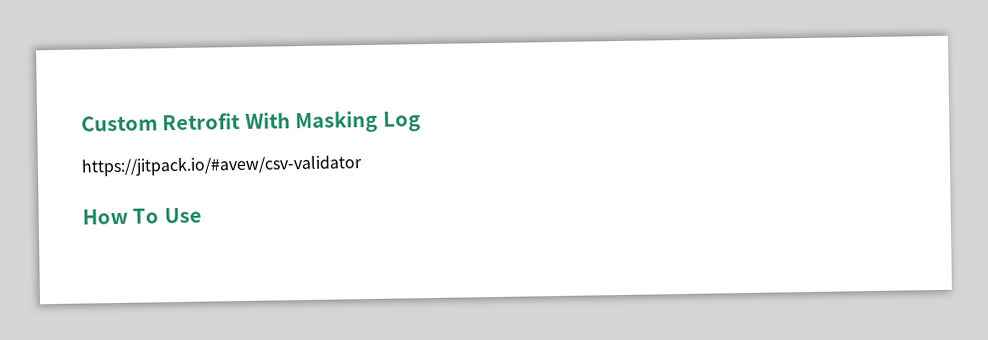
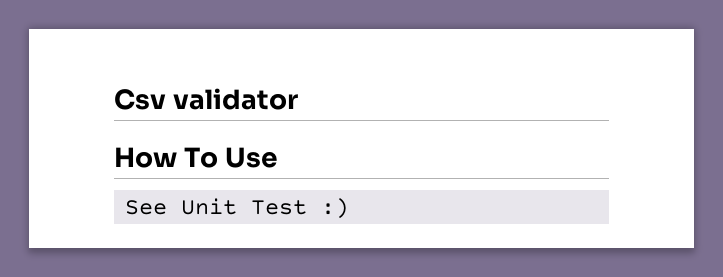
- Custom Retrofit With Masking Log
- https://jitpack.io/#avew/csv-validator
+ Csv validator
+ See Unit Test :)

